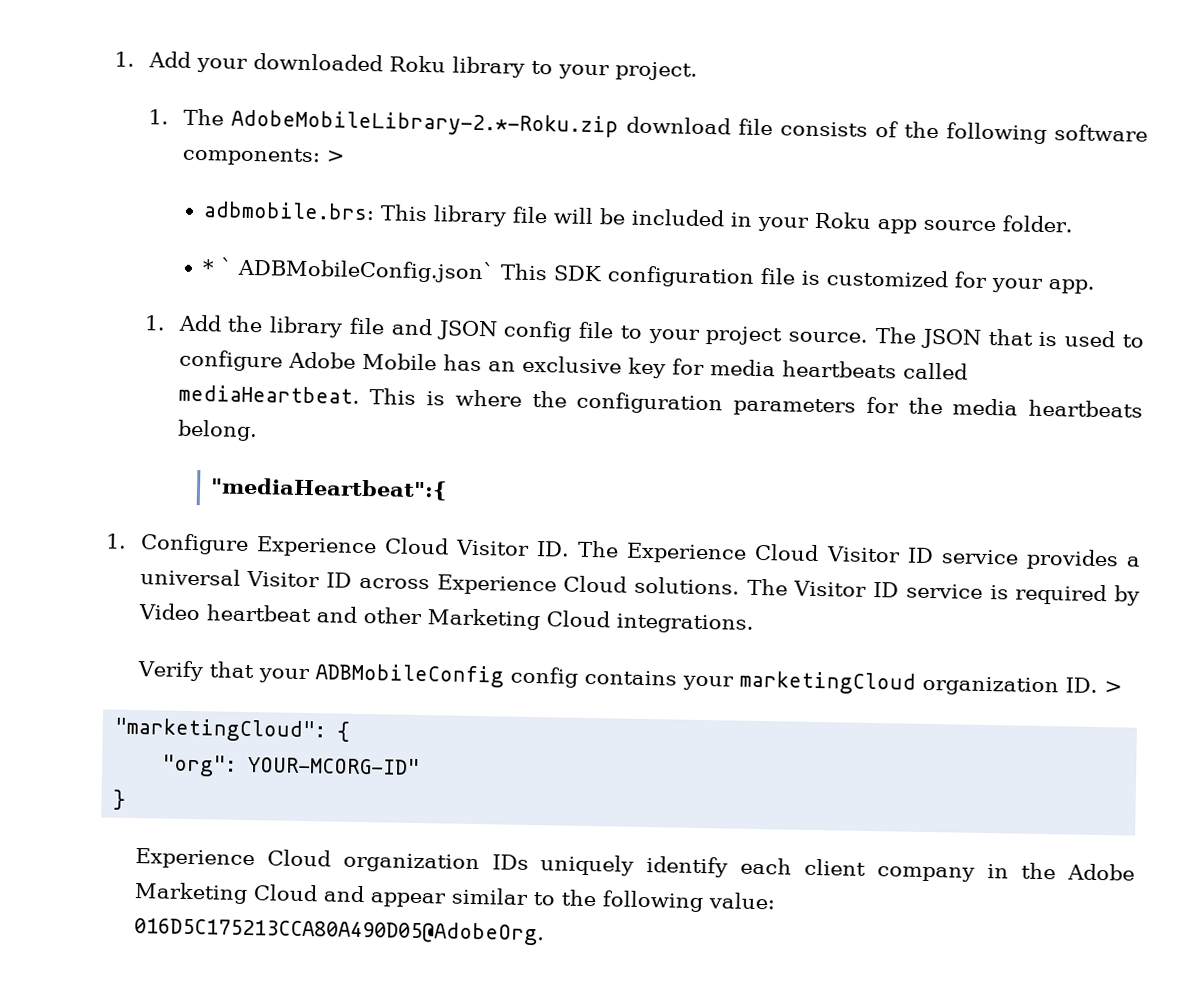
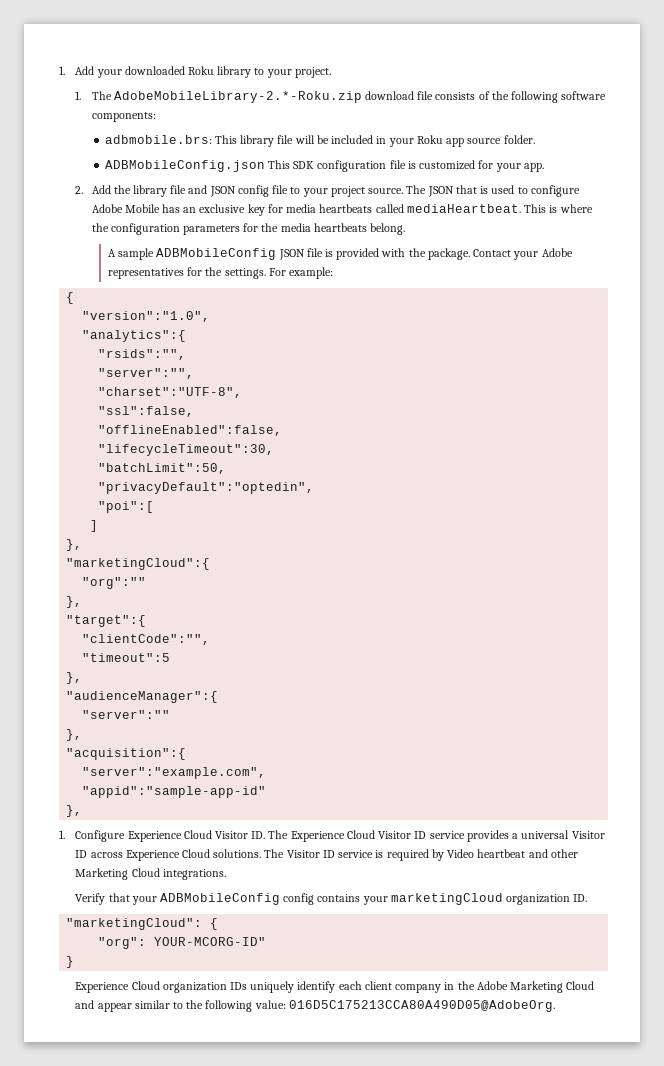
- 1. The AdobeMobileLibrary-2.*-Roku.zip download file consists of the following software components: >
+ 1. The AdobeMobileLibrary-2.*-Roku.zip download file consists of the following software components:
- * ` ADBMobileConfig.json` This SDK configuration file is customized for your app.
+ ADBMobileConfig.json This SDK configuration file is customized for your app.
- 1. Add the library file and JSON config file to your project source.
+ 2. Add the library file and JSON config file to your project source.
- "mediaHeartbeat":{
+ A sample ADBMobileConfig JSON file is provided with the package. Contact your Adobe representatives for the settings. For example:
+ {
+ "version":"1.0",
+ "analytics":{
+ "rsids":"",
+ "server":"",
+ "charset":"UTF-8",
+ "ssl":false,
+ "offlineEnabled":false,
+ "lifecycleTimeout":30,
+ "batchLimit":50,
+ "privacyDefault":"optedin",
+ "poi":[
+ ]
+ },
+ "marketingCloud":{
+ "org":""
+ },
+ "target":{
+ "clientCode":"",
+ "timeout":5
+ },
+ "audienceManager":{
+ "server":""
+ },
+ "acquisition":{
+ "server":"example.com",
+ "appid":"sample-app-id"
+ },
- Verify that your ADBMobileConfig config contains your marketingCloud organization ID. >
+ Verify that your ADBMobileConfig config contains your marketingCloud organization ID.

